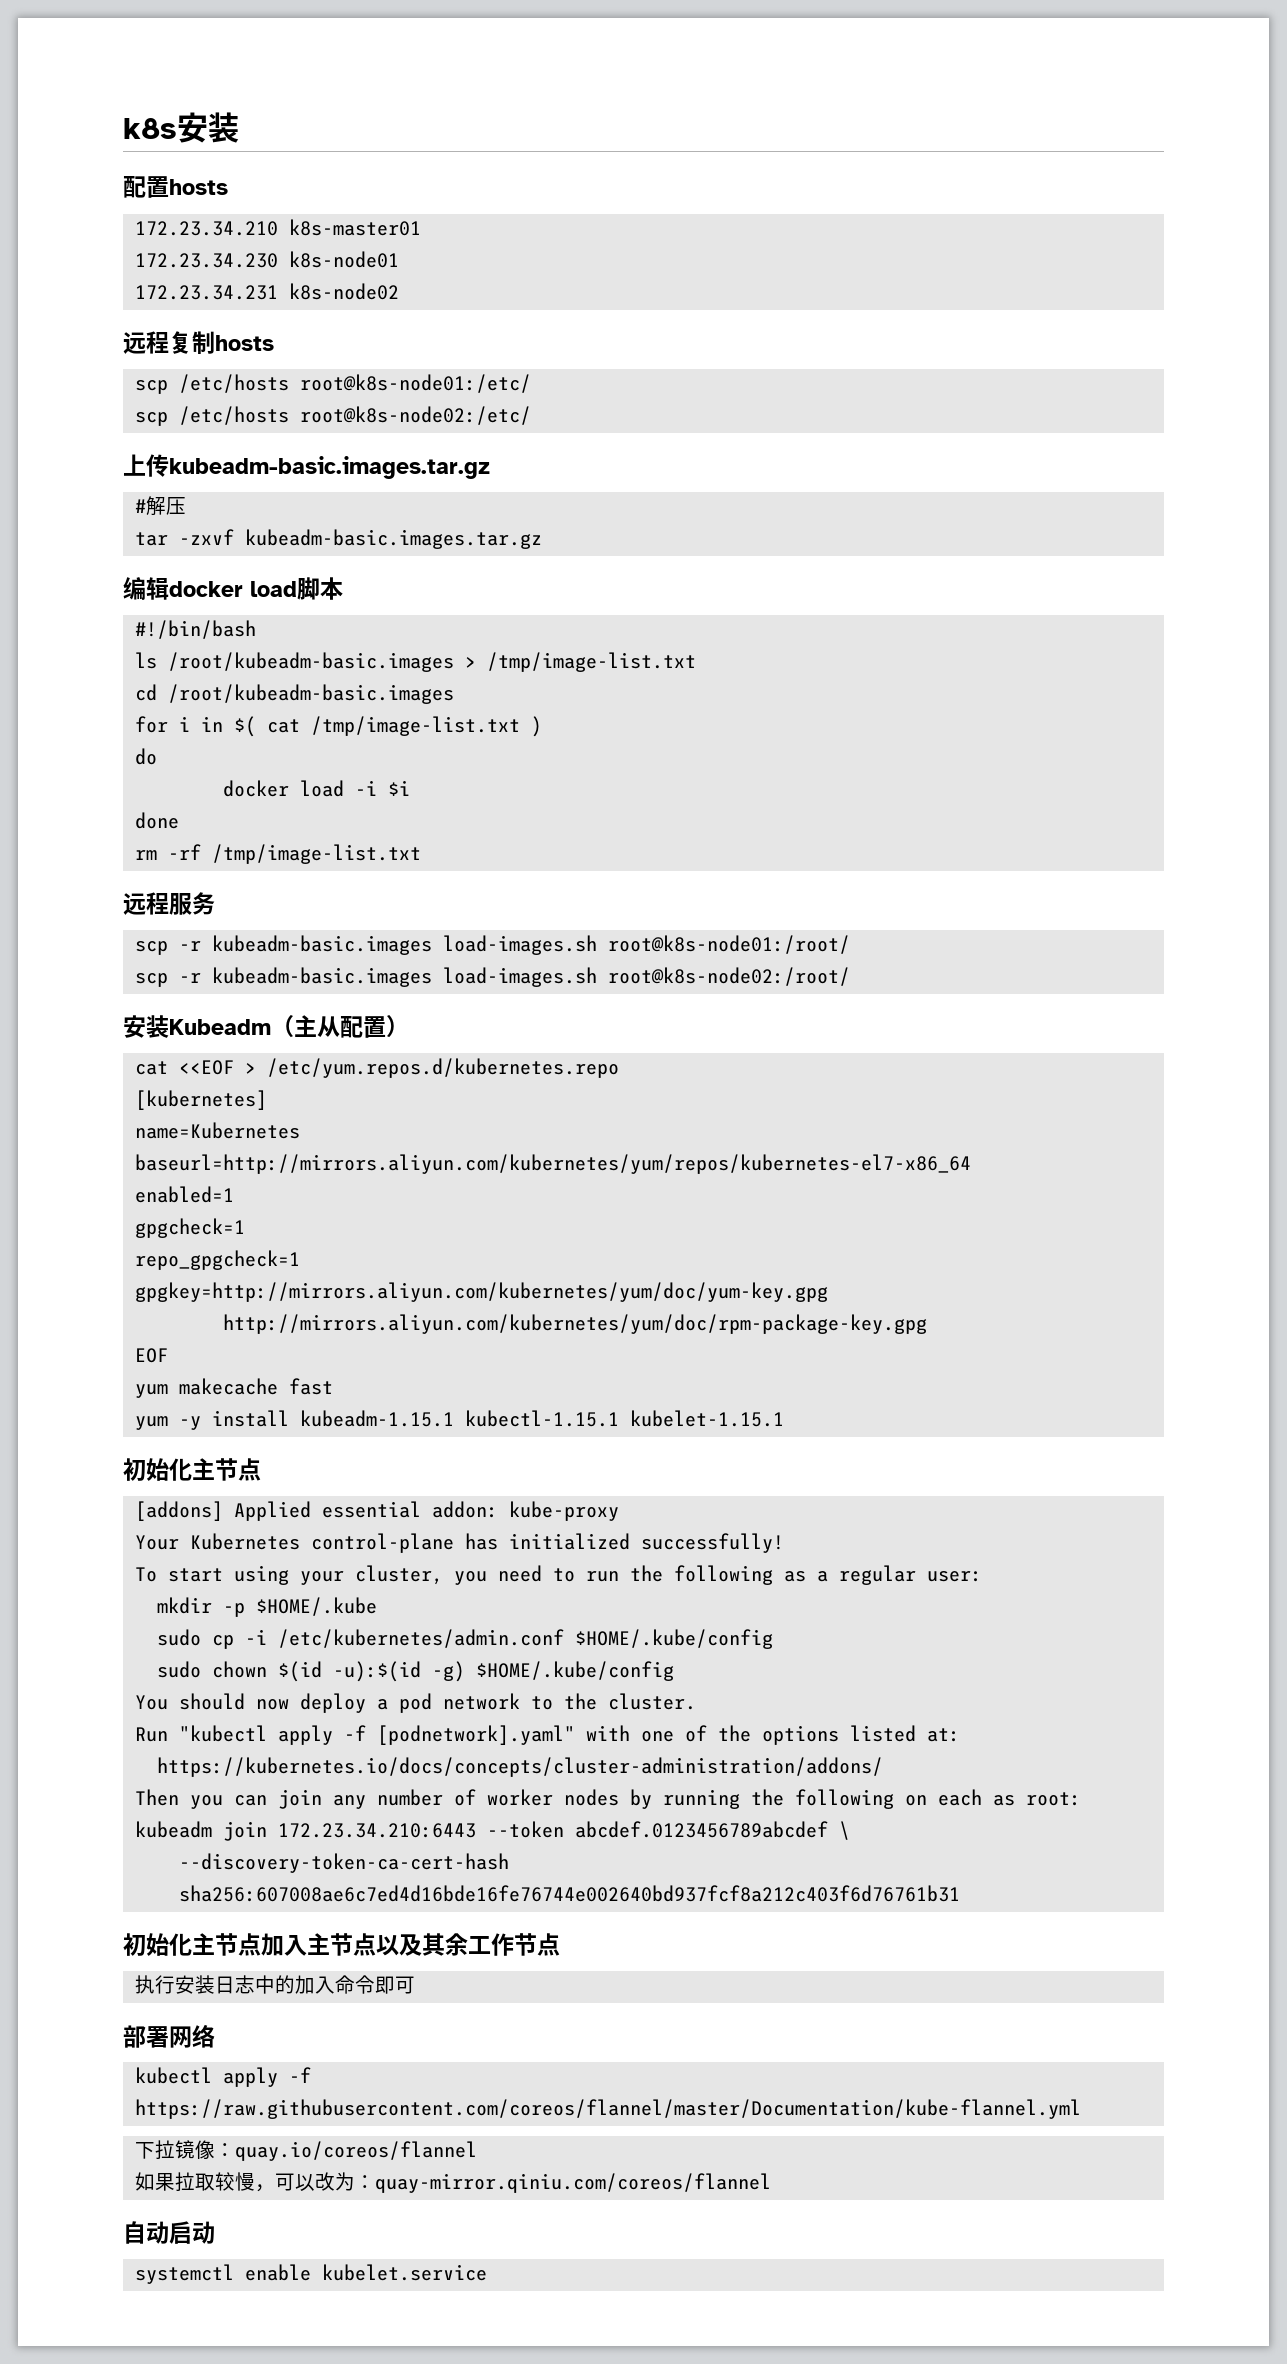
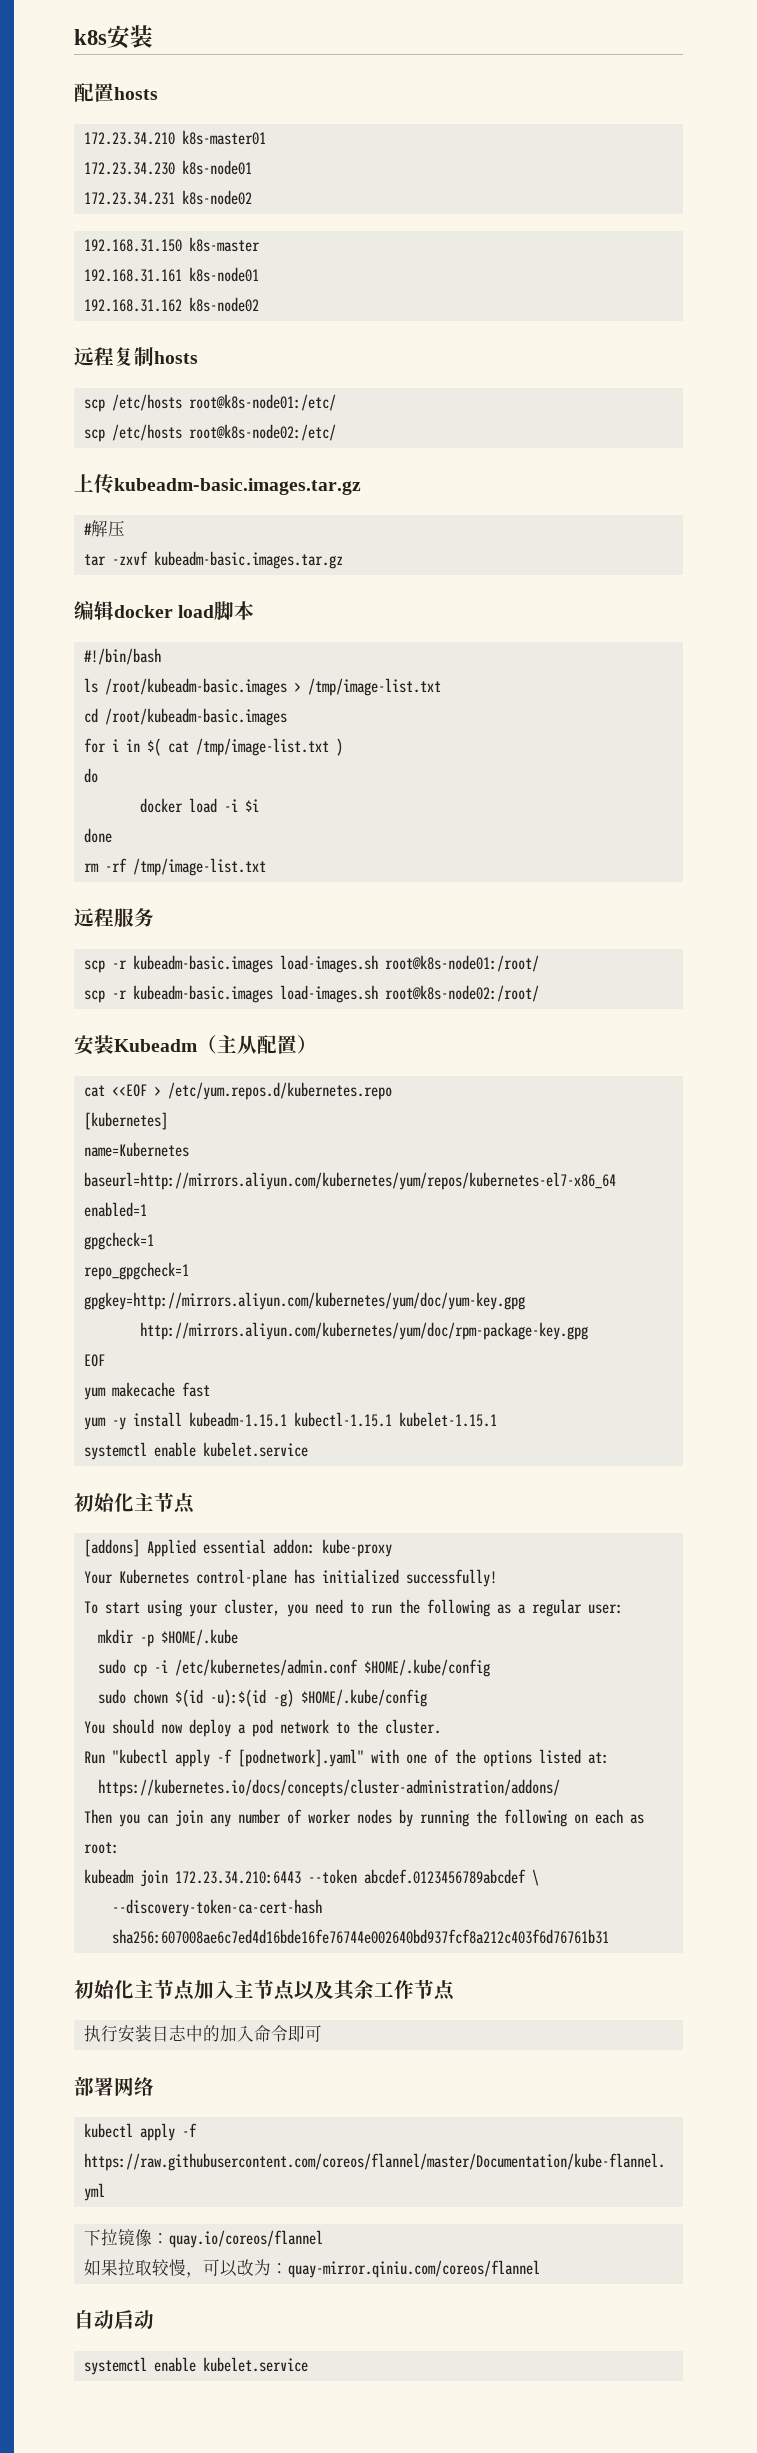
+ 192.168.31.150 k8s-master
+ 192.168.31.161 k8s-node01
+ 192.168.31.162 k8s-node02
  yum -y install kubeadm-1.15.1 kubectl-1.15.1 kubelet-1.15.1
+ systemctl enable kubelet.service

